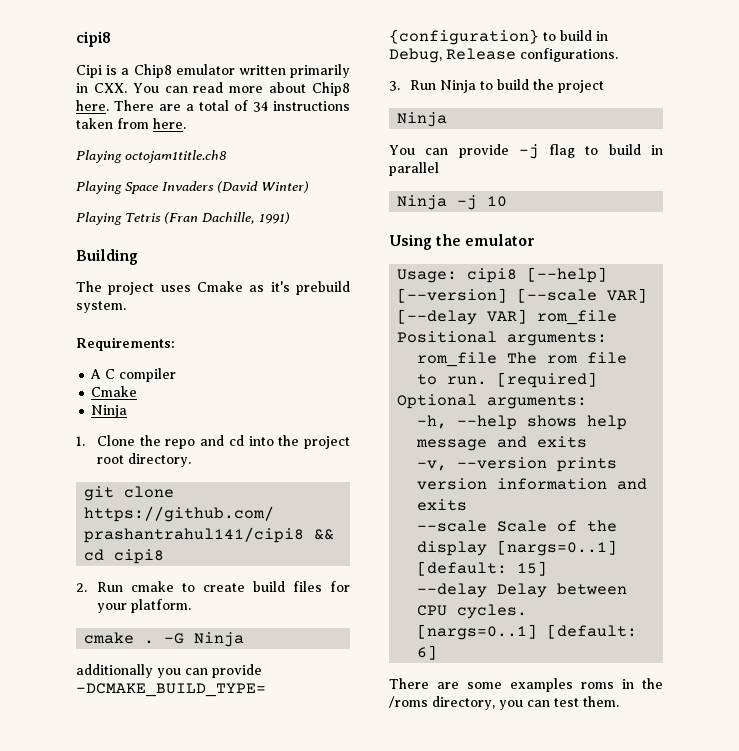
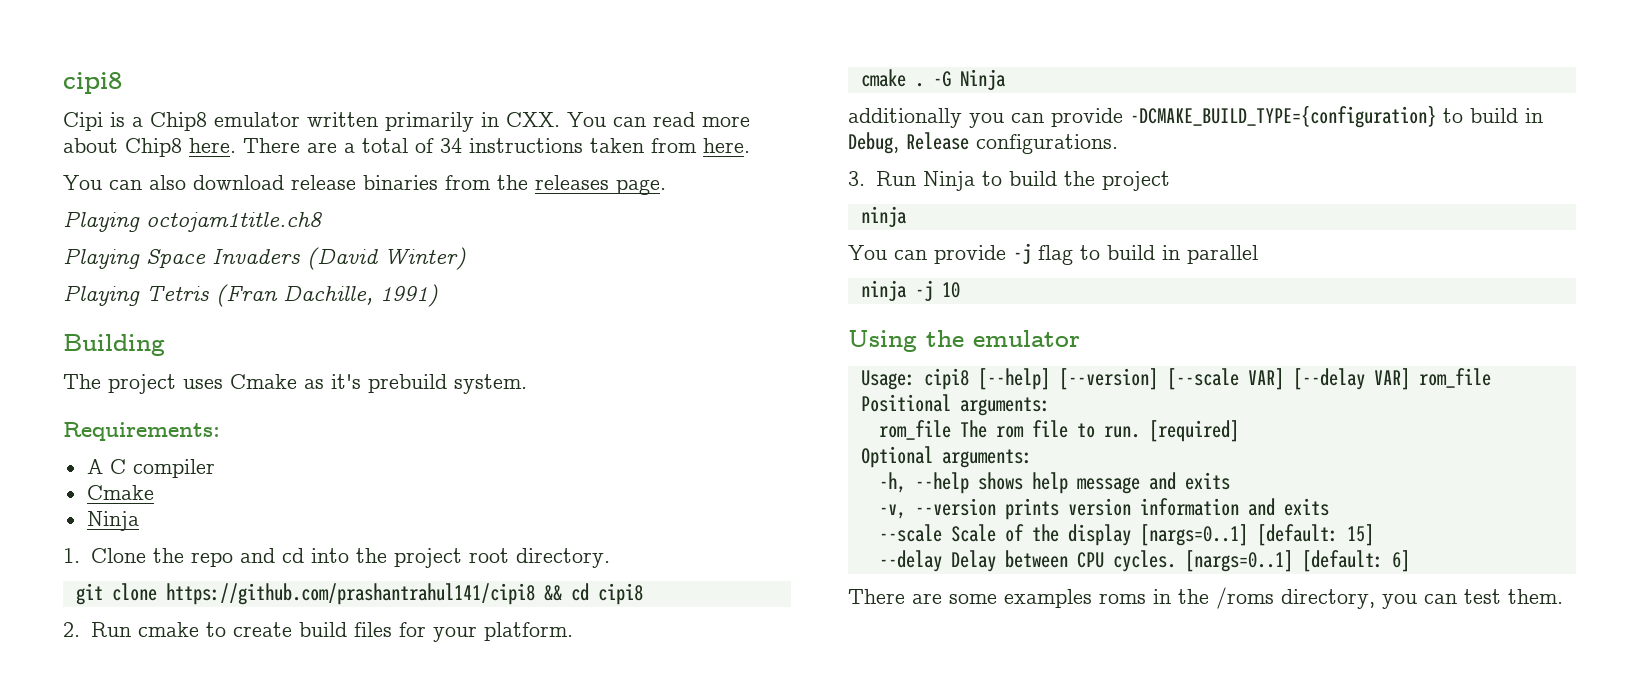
+ You can also download release binaries from the releases page.
  3. Run Ninja to build the project
- Ninja
+ ninja
- Ninja -j 10
+ ninja -j 10

